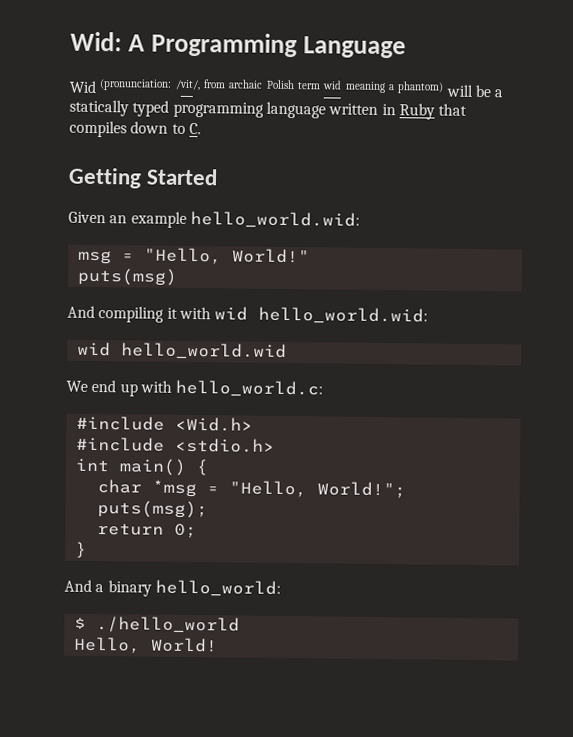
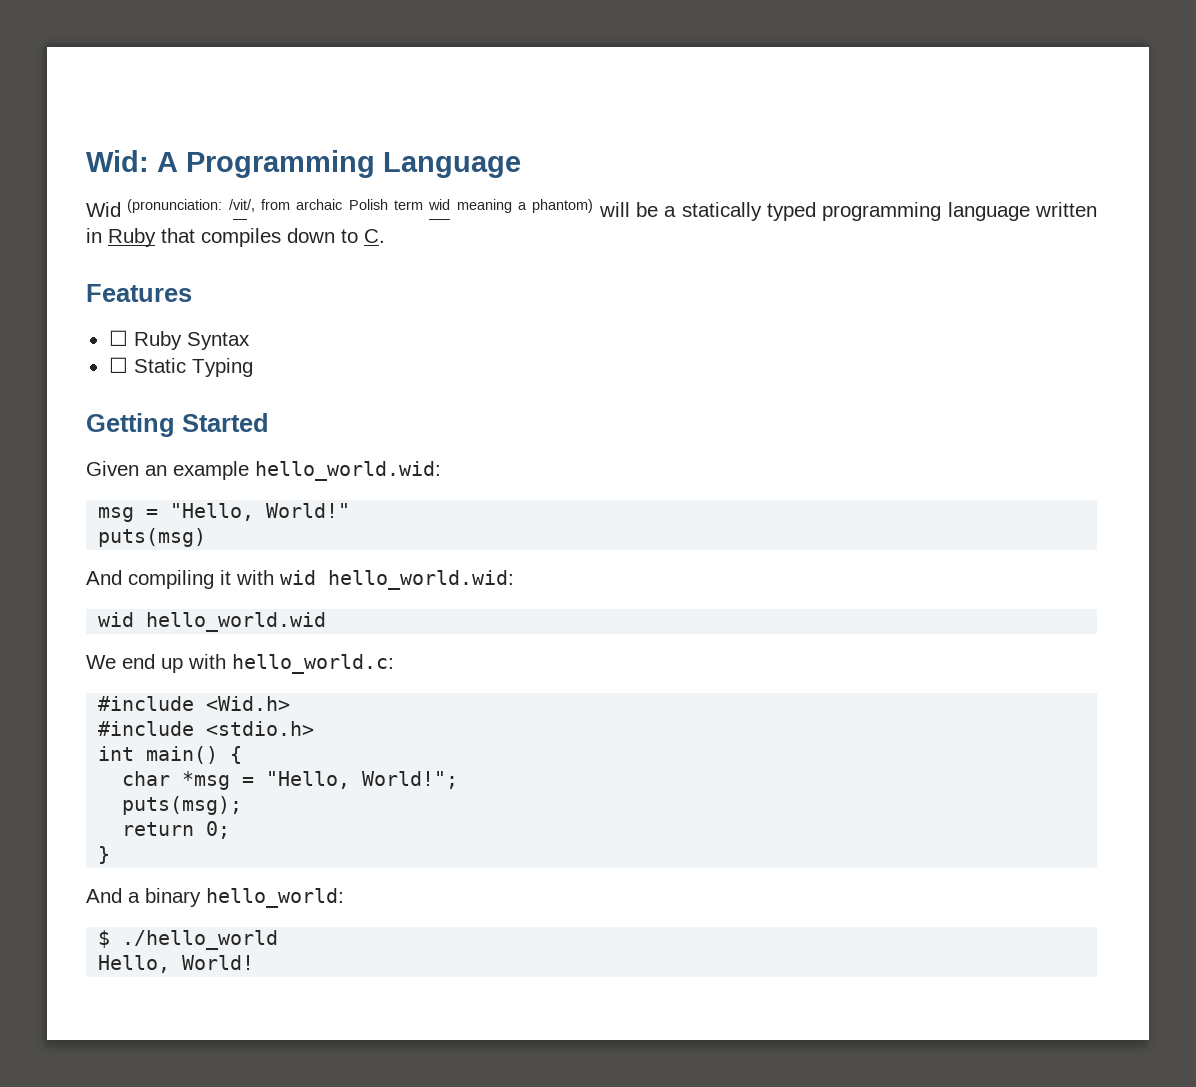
+ Features
+ ☐ Ruby Syntax
+ ☐ Static Typing

